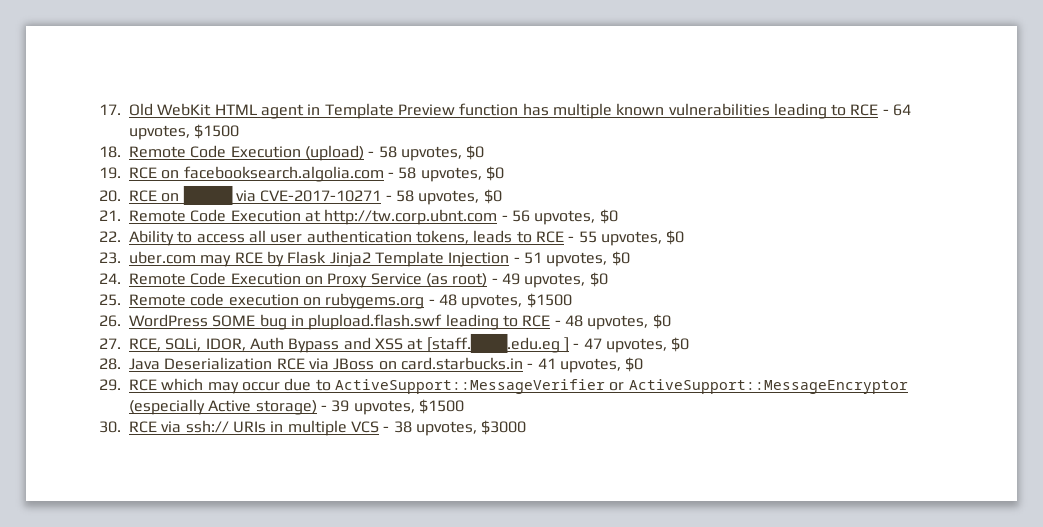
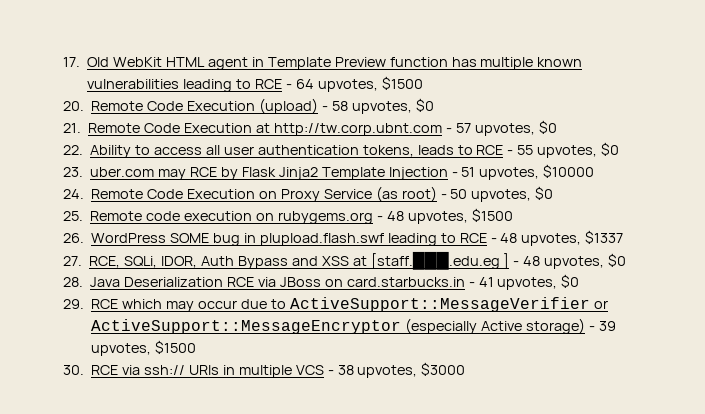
- 18. Remote Code Execution (upload) - 58 upvotes, $0
+ 20. Remote Code Execution (upload) - 58 upvotes, $0
- 19. RCE on facebooksearch.algolia.com - 58 upvotes, $0
- 20. RCE on ████ via CVE-2017-10271 - 58 upvotes, $0
- 21. Remote Code Execution at http://tw.corp.ubnt.com - 56 upvotes, $0
+ 21. Remote Code Execution at http://tw.corp.ubnt.com - 57 upvotes, $0
- 23. uber.com may RCE by Flask Jinja2 Template Injection - 51 upvotes, $0
+ 23. uber.com may RCE by Flask Jinja2 Template Injection - 51 upvotes, $10000
- 24. Remote Code Execution on Proxy Service (as root) - 49 upvotes, $0
+ 24. Remote Code Execution on Proxy Service (as root) - 50 upvotes, $0
- 26. WordPress SOME bug in plupload.flash.swf leading to RCE - 48 upvotes, $0
+ 26. WordPress SOME bug in plupload.flash.swf leading to RCE - 48 upvotes, $1337
- 27. RCE, SQLi, IDOR, Auth Bypass and XSS at [staff.███.edu.eg ] - 47 upvotes, $0
+ 27. RCE, SQLi, IDOR, Auth Bypass and XSS at [staff.███.edu.eg ] - 48 upvotes, $0

